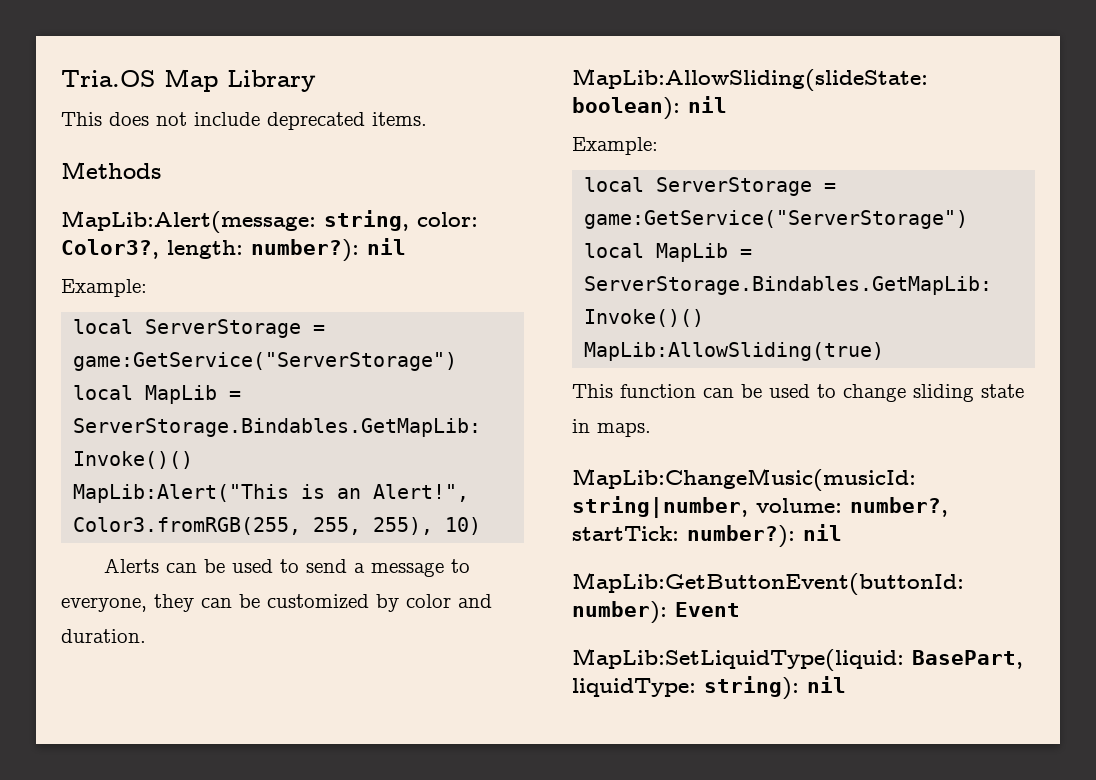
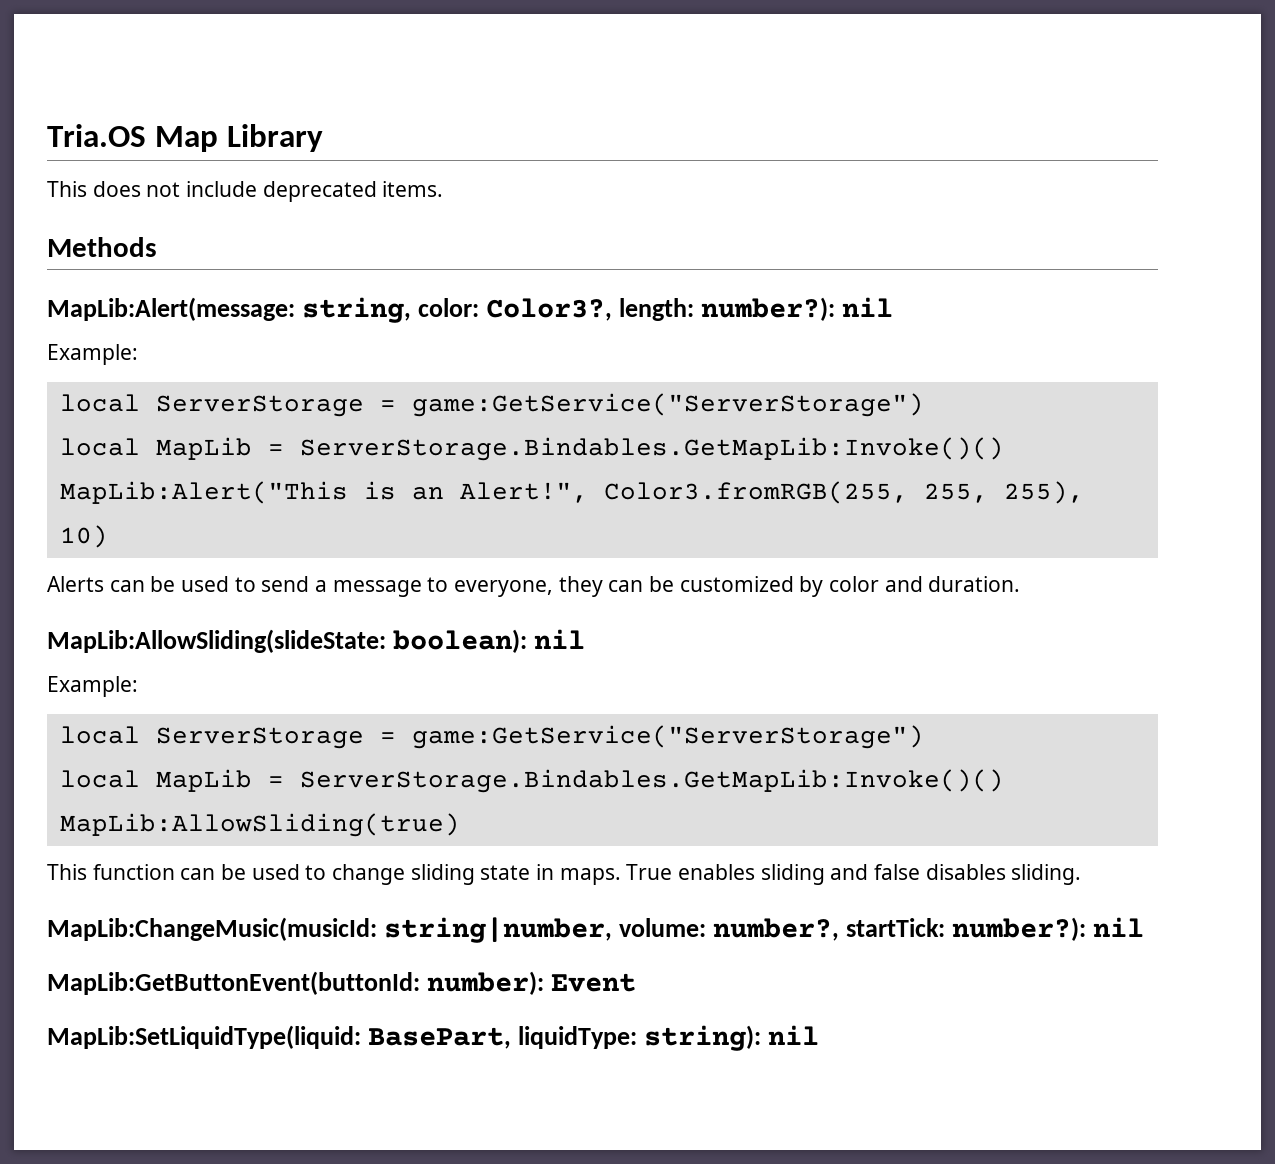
+ True enables sliding and false disables sliding.

